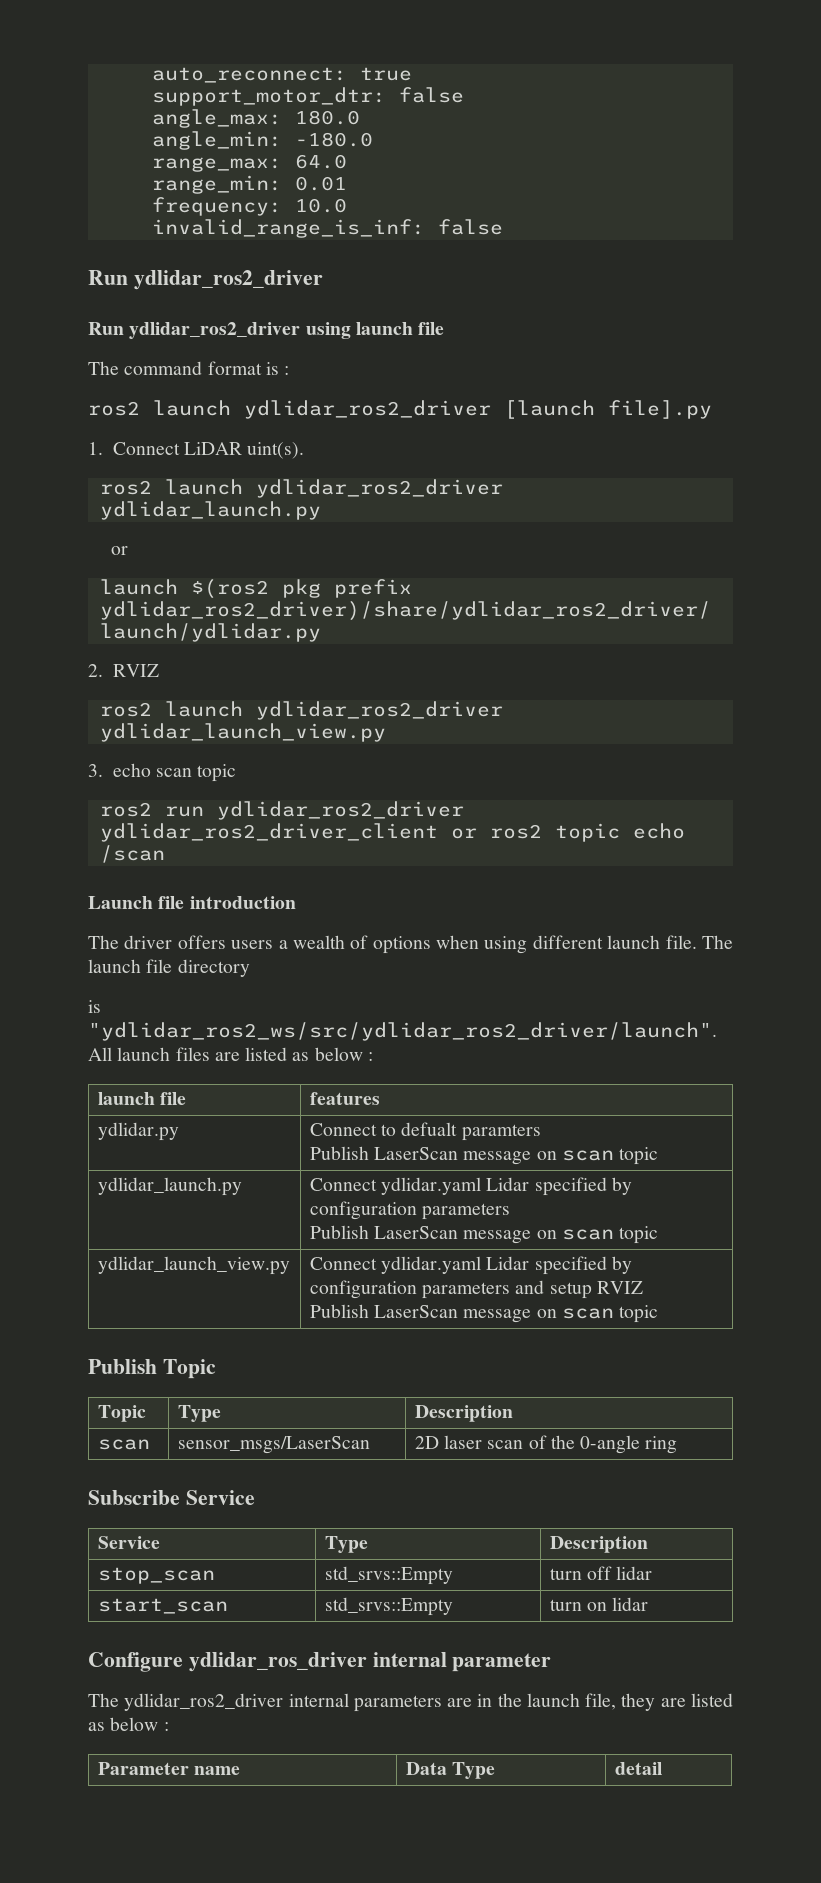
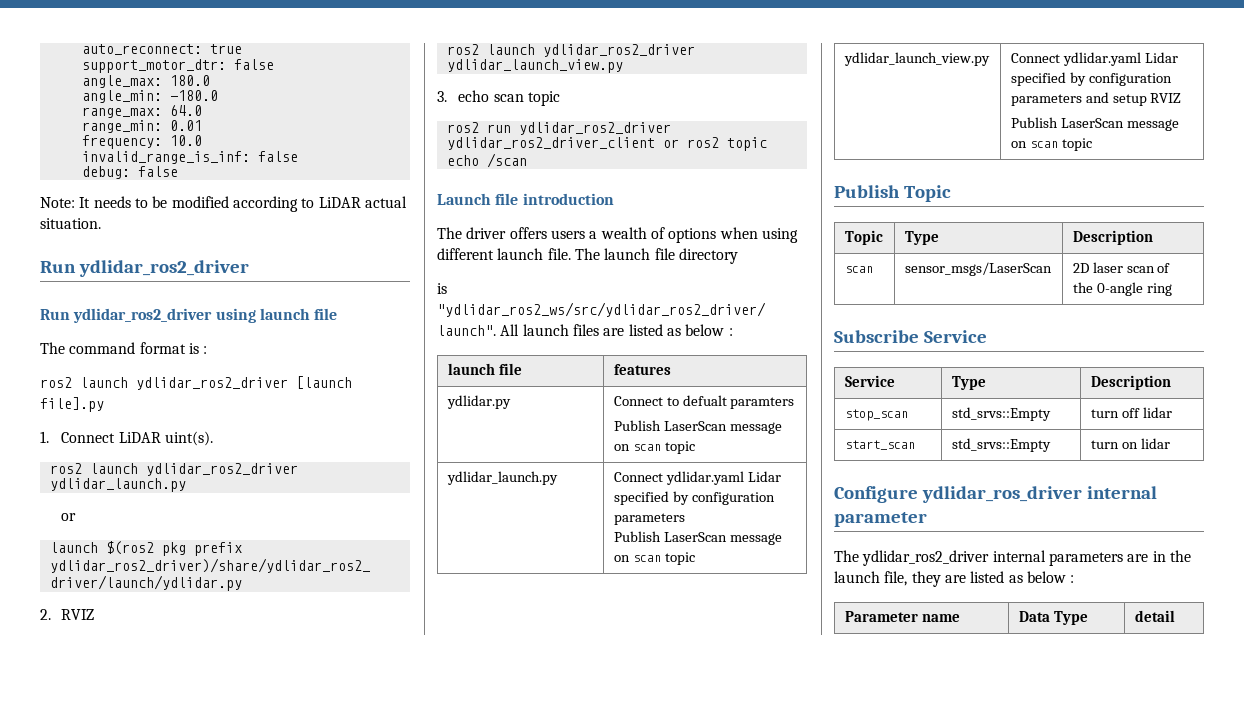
+ debug: false
+ Note: It needs to be modified according to LiDAR actual situation.

